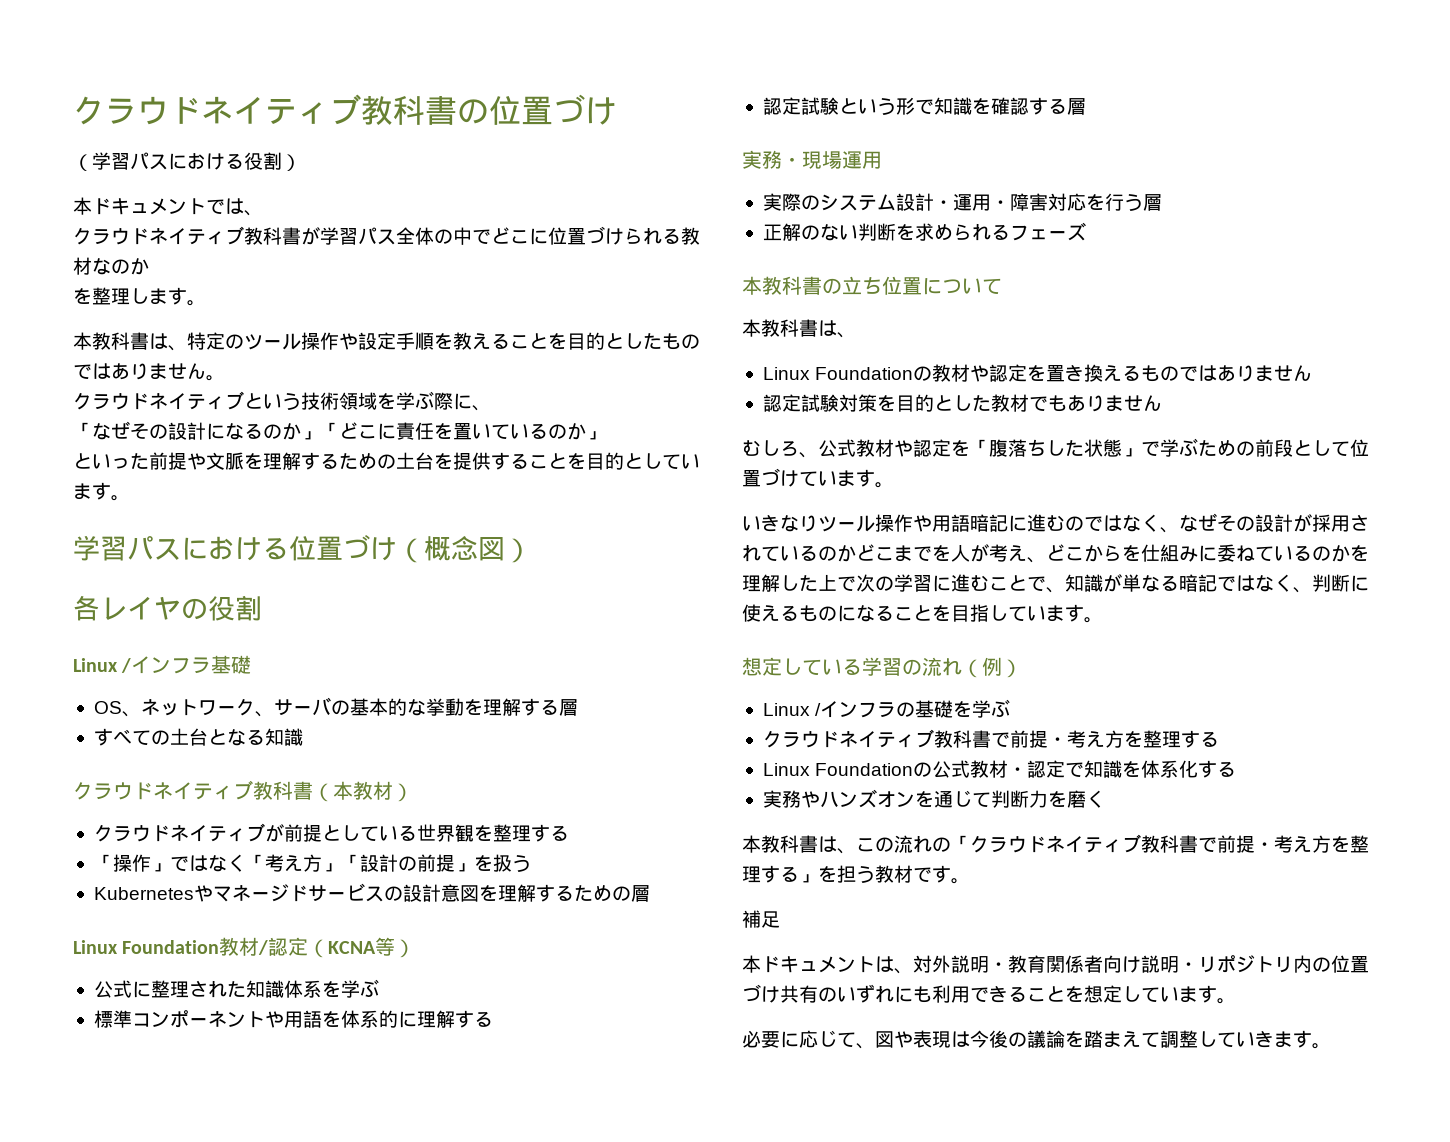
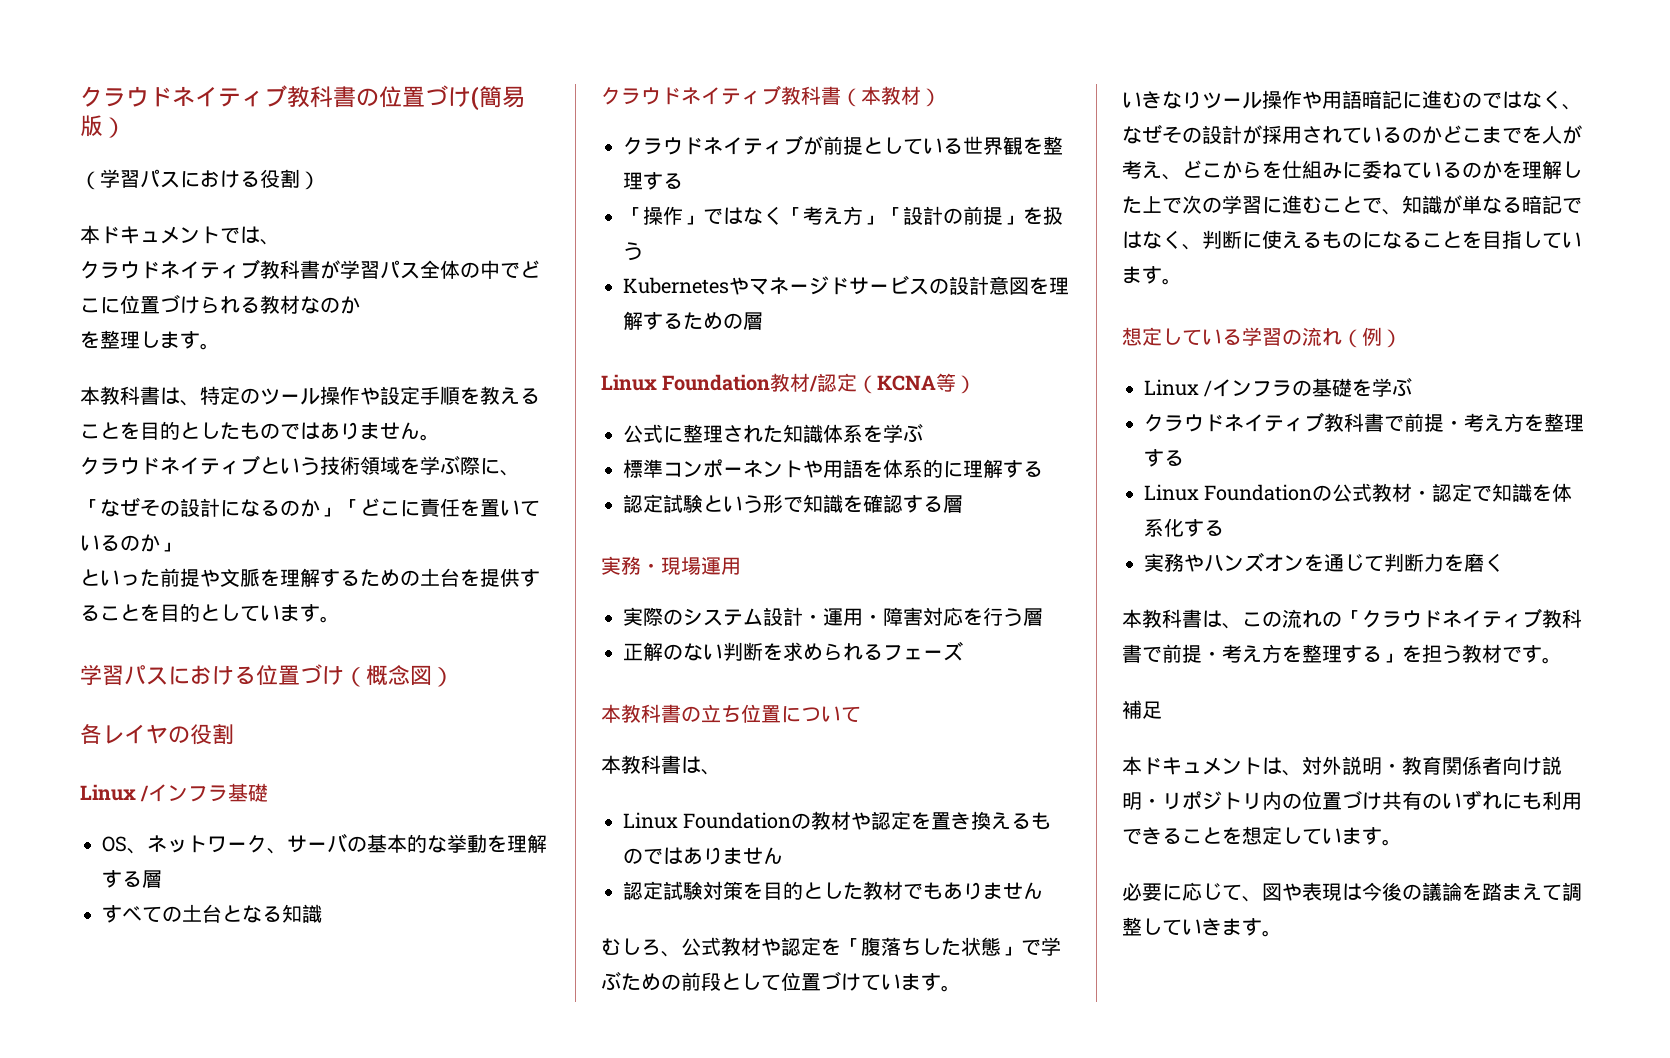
- クラウドネイティブ教科書の位置づけ
+ クラウドネイティブ教科書の位置づけ(簡易版）

